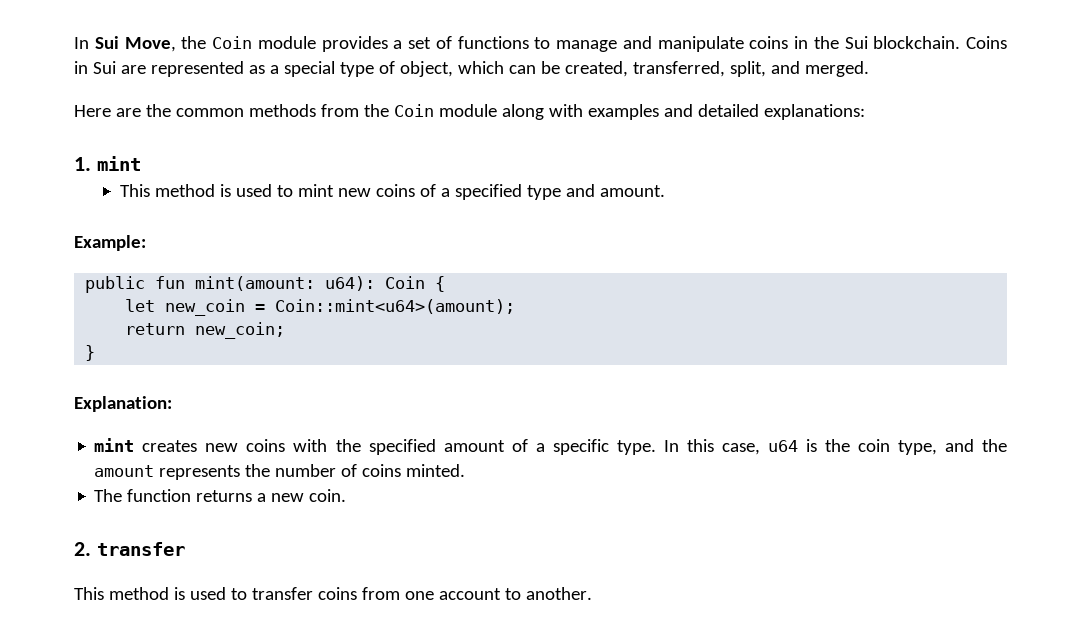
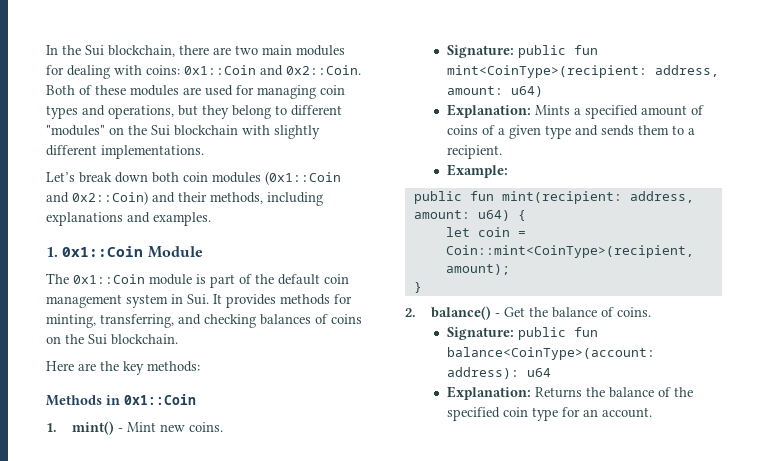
- In Sui Move, the Coin module provides a set of functions to manage and manipulate coins in the Sui blockchain. Coins in Sui are represented as a special type of object, which can be created, transferred, split, and merged.
- Here are the common methods from the Coin module along with examples and detailed explanations:
- 1. mint
- This method is used to mint new coins of a specified type and amount.
+ In the Sui blockchain, there are two main modules for dealing with coins: 0x1::Coin and 0x2::Coin. Both of these modules are used for managing coin types and operations, but they belong to different "modules" on the Sui blockchain with slightly different implementations.
+ Let’s break down both coin modules (0x1::Coin and 0x2::Coin) and their methods, including explanations and examples.
+ 1. 0x1::Coin Module
+ The 0x1::Coin module is part of the default coin management system in Sui. It provides methods for minting, transferring, and checking balances of coins on the Sui blockchain.
+ Here are the key methods:
+ Methods in 0x1::Coin
+ 1. mint() - Mint new coins.
+ Signature: public fun mint<CoinType>(recipient: address, amount: u64)
+ Explanation: Mints a specified amount of coins of a given type and sends them to a recipient.
  Example:
- public fun mint(amount: u64): Coin {
- let new_coin = Coin::mint<u64>(amount);
- return new_coin;
+ public fun mint(recipient: address, amount: u64) {
+ let coin = Coin::mint<CoinType>(recipient, amount);
  }
- Explanation:
- mint creates new coins with the specified amount of a specific type. In this case, u64 is the coin type, and the amount represents the number of coins minted.
- The function returns a new coin.
- 2. transfer
- This method is used to transfer coins from one account to another.
+ 2. balance() - Get the balance of coins.
+ Signature: public fun balance<CoinType>(account: address): u64
+ Explanation: Returns the balance of the specified coin type for an account.

